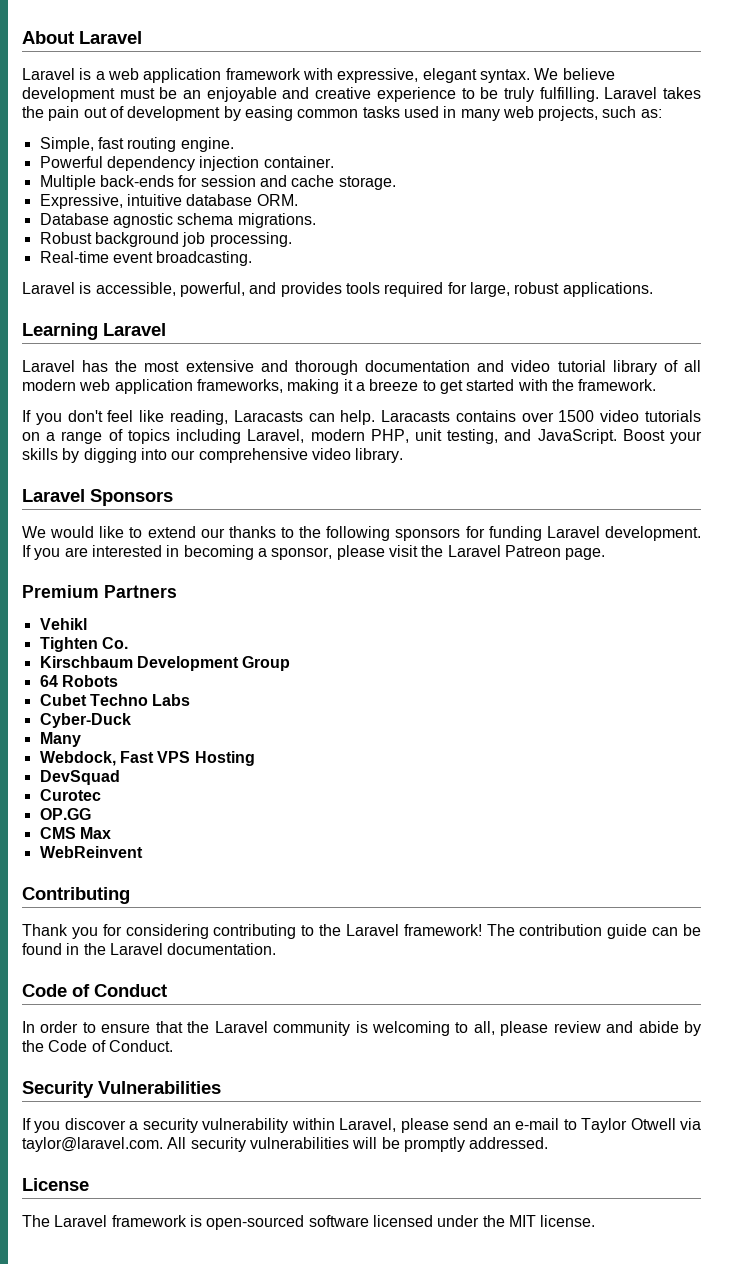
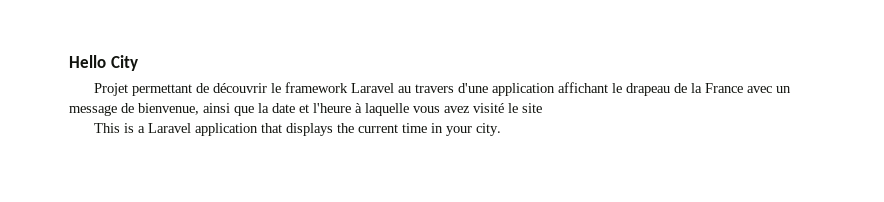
- About Laravel
- Laravel is a web application framework with expressive, elegant syntax. We believe development must be an enjoyable and creative experience to be truly fulfilling. Laravel takes the pain out of development by easing common tasks used in many web projects, such as:
- Simple, fast routing engine.
- Powerful dependency injection container.
- Multiple back-ends for session and cache storage.
- Expressive, intuitive database ORM.
- Database agnostic schema migrations.
- Robust background job processing.
- Real-time event broadcasting.
- Laravel is accessible, powerful, and provides tools required for large, robust applications.
- Learning Laravel
- Laravel has the most extensive and thorough documentation and video tutorial library of all modern web application frameworks, making it a breeze to get started with the framework.
- If you don't feel like reading, Laracasts can help. Laracasts contains over 1500 video tutorials on a range of topics including Laravel, modern PHP, unit testing, and JavaScript. Boost your skills by digging into our comprehensive video library.
- Laravel Sponsors
- We would like to extend our thanks to the following sponsors for funding Laravel development. If you are interested in becoming a sponsor, please visit the Laravel Patreon page.
- Premium Partners
- Vehikl
- Tighten Co.
- Kirschbaum Development Group
- 64 Robots
- Cubet Techno Labs
- Cyber-Duck
- Many
- Webdock, Fast VPS Hosting
- DevSquad
- Curotec
- OP.GG
- CMS Max
- WebReinvent
- Contributing
- Thank you for considering contributing to the Laravel framework! The contribution guide can be found in the Laravel documentation.
- Code of Conduct
- In order to ensure that the Laravel community is welcoming to all, please review and abide by the Code of Conduct.
- Security Vulnerabilities
- If you discover a security vulnerability within Laravel, please send an e-mail to Taylor Otwell via taylor@laravel.com. All security vulnerabilities will be promptly addressed.
- License
- The Laravel framework is open-sourced software licensed under the MIT license.
+ Hello City
+ Projet permettant de découvrir le framework Laravel au travers d'une application affichant le drapeau de la France avec un message de bienvenue, ainsi que la date et l'heure à laquelle vous avez visité le site
+ This is a Laravel application that displays the current time in your city.

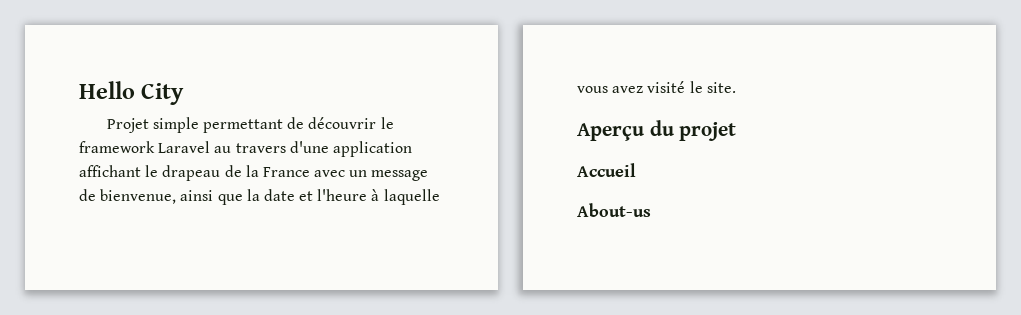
- Projet permettant de découvrir le framework Laravel au travers d'une application affichant le drapeau de la France avec un message de bienvenue, ainsi que la date et l'heure à laquelle vous avez visité le site
- This is a Laravel application that displays the current time in your city.
+ Projet simple permettant de découvrir le framework Laravel au travers d'une application affichant le drapeau de la France avec un message de bienvenue, ainsi que la date et l'heure à laquelle vous avez visité le site.
+ Aperçu du projet
+ Accueil
+ About-us

